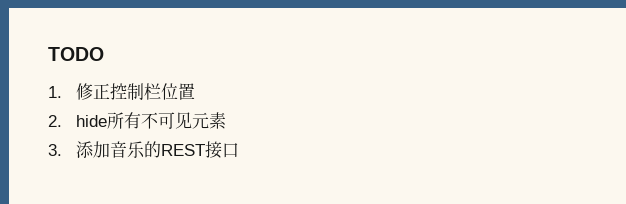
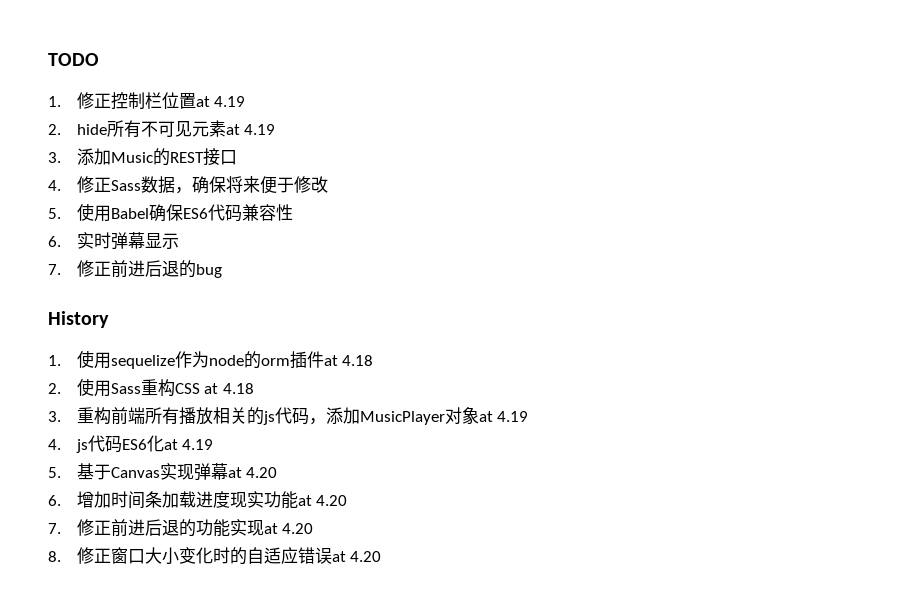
- 1.修正控制栏位置
+ 1.修正控制栏位置at 4.19
- 2. hide所有不可见元素
+ 2. hide所有不可见元素at 4.19
- 3.添加音乐的REST接口
+ 3.添加Music的REST接口
+ 4.修正Sass数据，确保将来便于修改
+ 5.使用Babel确保ES6代码兼容性
+ 6.实时弹幕显示
+ 7.修正前进后退的bug
+ History
+ 1.使用sequelize作为node的orm插件at 4.18
+ 2.使用Sass重构CSS at 4.18
+ 3.重构前端所有播放相关的js代码，添加MusicPlayer对象at 4.19
+ 4. js代码ES6化at 4.19
+ 5.基于Canvas实现弹幕at 4.20
+ 6.增加时间条加载进度现实功能at 4.20
+ 7.修正前进后退的功能实现at 4.20
+ 8.修正窗口大小变化时的自适应错误at 4.20

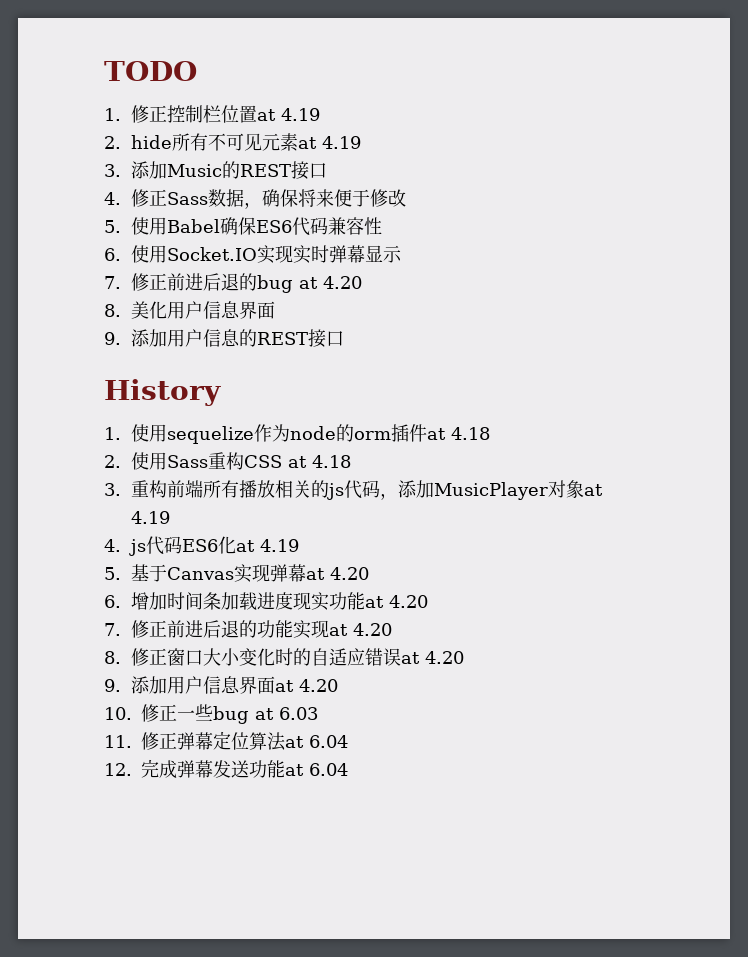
- 6.实时弹幕显示
+ 6.使用Socket.IO实现实时弹幕显示
- 7.修正前进后退的bug
+ 7.修正前进后退的bug at 4.20
+ 8.美化用户信息界面
+ 9.添加用户信息的REST接口
+ 9.添加用户信息界面at 4.20
+ 10.修正一些bug at 6.03
+ 11.修正弹幕定位算法at 6.04
+ 12.完成弹幕发送功能at 6.04

